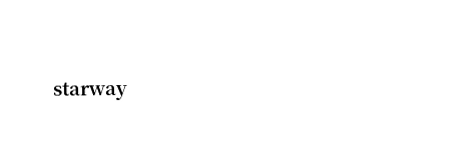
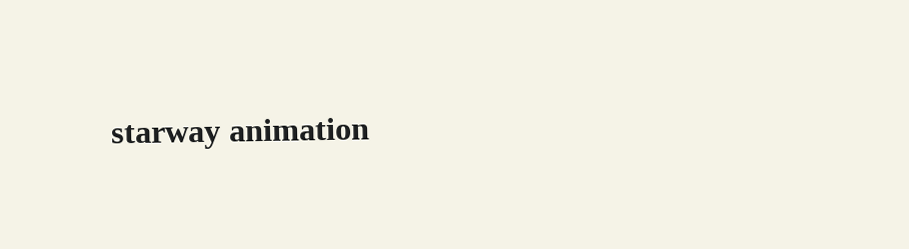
- starway
+ starway animation

